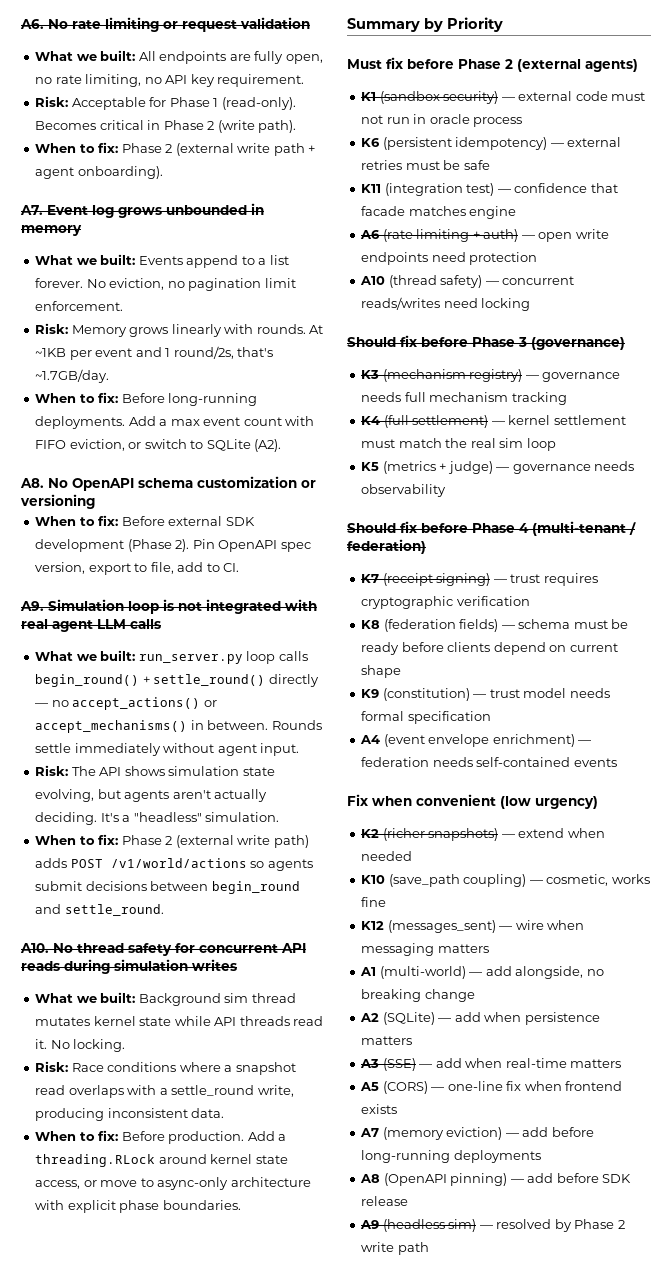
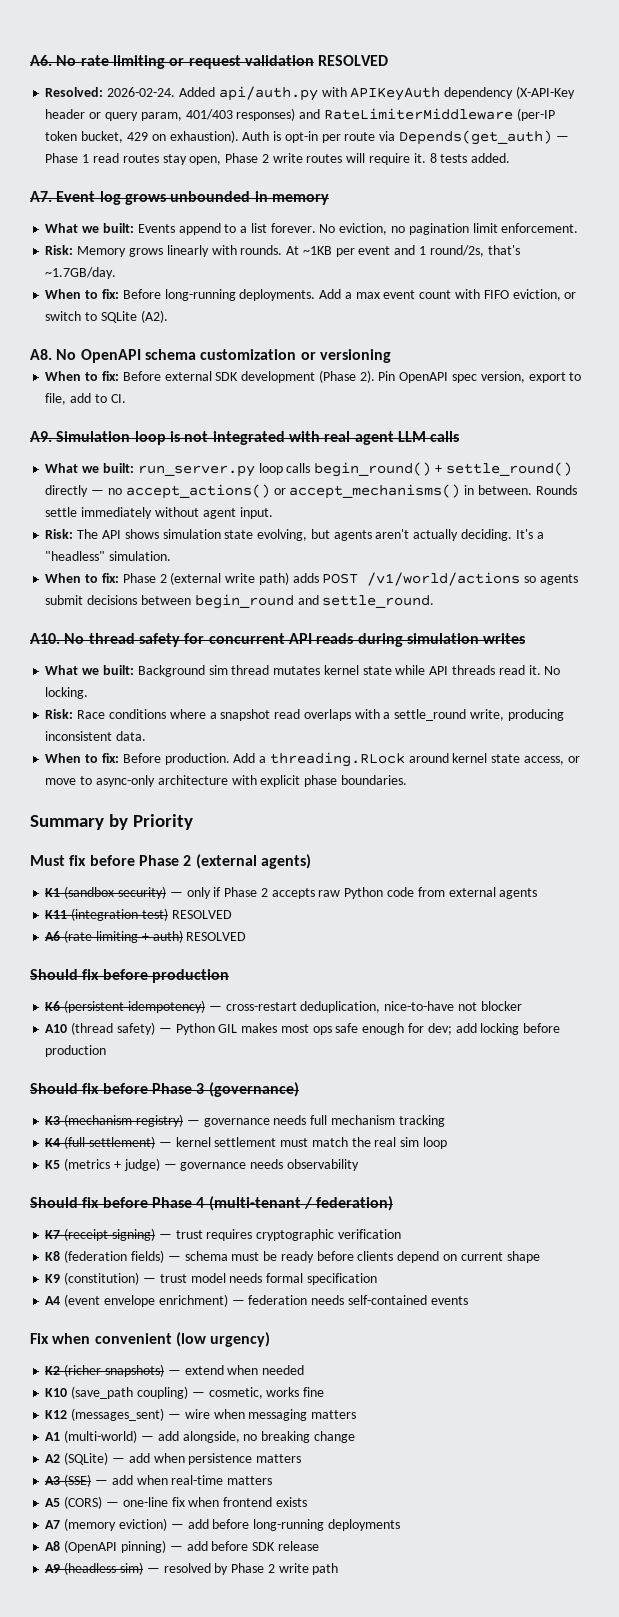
- A6. No rate limiting or request validation
- What we built: All endpoints are fully open, no rate limiting, no API key requirement.
- Risk: Acceptable for Phase 1 (read-only). Becomes critical in Phase 2 (write path).
- When to fix: Phase 2 (external write path + agent onboarding).
+ A6. No rate limiting or request validation RESOLVED
+ Resolved: 2026-02-24. Added api/auth.py with APIKeyAuth dependency (X-API-Key header or query param, 401/403 responses) and RateLimiterMiddleware (per-IP token bucket, 429 on exhaustion). Auth is opt-in per route via Depends(get_auth) — Phase 1 read routes stay open, Phase 2 write routes will require it. 8 tests added.
- K1 (sandbox security) — external code must not run in oracle process
- K6 (persistent idempotency) — external retries must be safe
- K11 (integration test) — confidence that facade matches engine
+ K1 (sandbox security) — only if Phase 2 accepts raw Python code from external agents
+ K11 (integration test) RESOLVED
- A6 (rate limiting + auth) — open write endpoints need protection
- A10 (thread safety) — concurrent reads/writes need locking
+ A6 (rate limiting + auth) RESOLVED
+ Should fix before production
+ K6 (persistent idempotency) — cross-restart deduplication, nice-to-have not blocker
+ A10 (thread safety) — Python GIL makes most ops safe enough for dev; add locking before production

